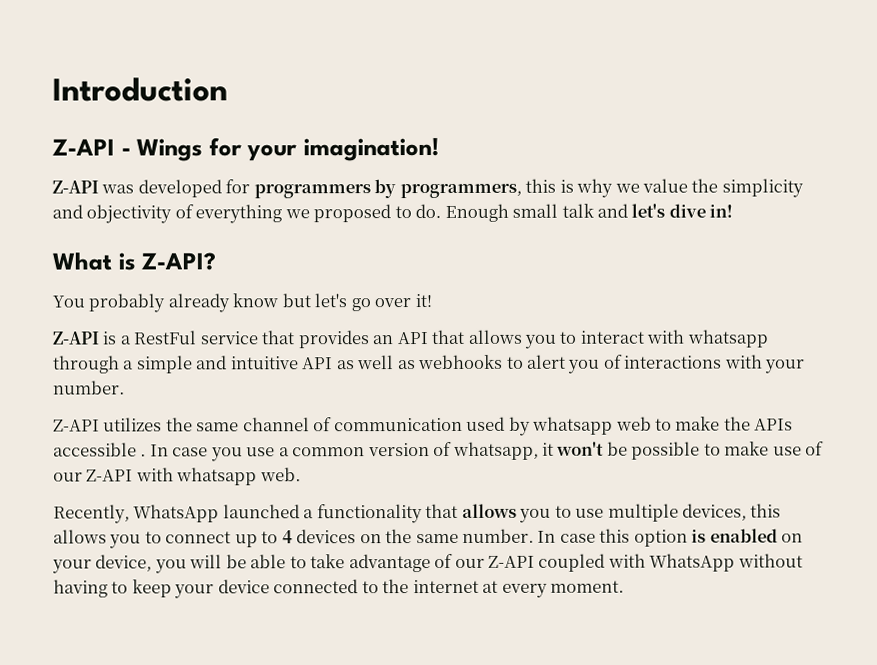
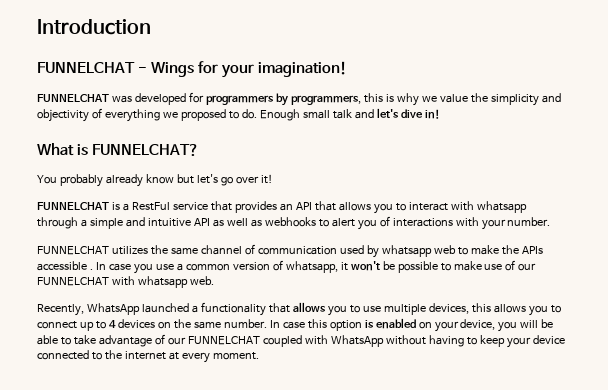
- Z-API - Wings for your imagination!
+ FUNNELCHAT - Wings for your imagination!
- Z-API was developed for programmers by programmers, this is why we value the simplicity and objectivity of everything we proposed to do.
+ FUNNELCHAT was developed for programmers by programmers, this is why we value the simplicity and objectivity of everything we proposed to do.
- What is Z-API?
+ What is FUNNELCHAT?
- Z-API is a RestFul service that provides an API that allows you to interact with whatsapp through a simple and intuitive API as well as webhooks to alert you of interactions with your number.
+ FUNNELCHAT is a RestFul service that provides an API that allows you to interact with whatsapp through a simple and intuitive API as well as webhooks to alert you of interactions with your number.
- Z-API utilizes the same channel of communication used by whatsapp web to make the APIs accessible .
+ FUNNELCHAT utilizes the same channel of communication used by whatsapp web to make the APIs accessible .
- In case you use a common version of whatsapp, it won't be possible to make use of our Z-API with whatsapp web.
+ In case you use a common version of whatsapp, it won't be possible to make use of our FUNNELCHAT with whatsapp web.
- In case this option is enabled on your device, you will be able to take advantage of our Z-API coupled with WhatsApp without having to keep your device connected to the internet at every moment.
+ In case this option is enabled on your device, you will be able to take advantage of our FUNNELCHAT coupled with WhatsApp without having to keep your device connected to the internet at every moment.

